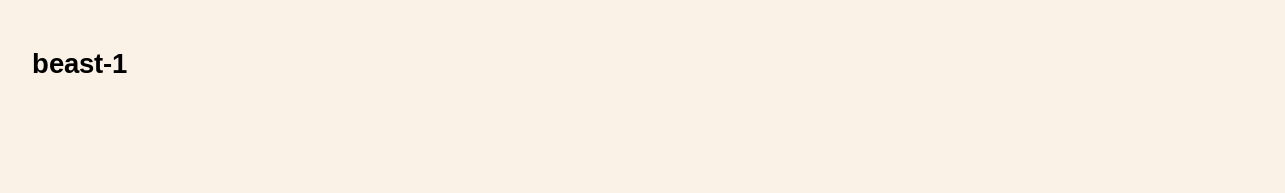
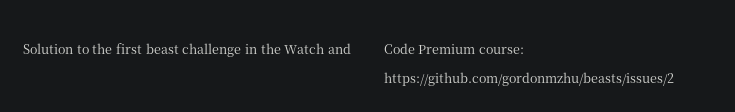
- beast-1
+ Solution to the first beast challenge in the Watch and Code Premium course:
+ https://github.com/gordonmzhu/beasts/issues/2

